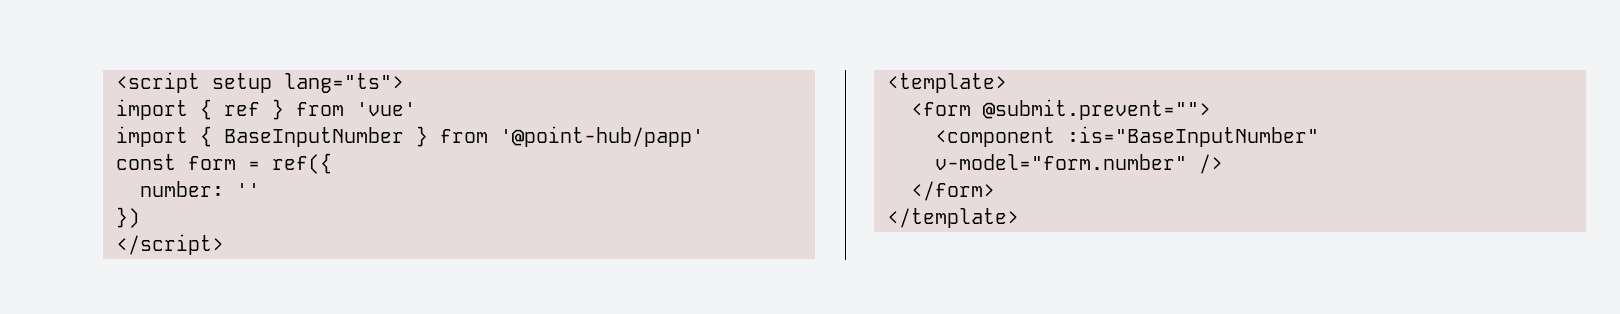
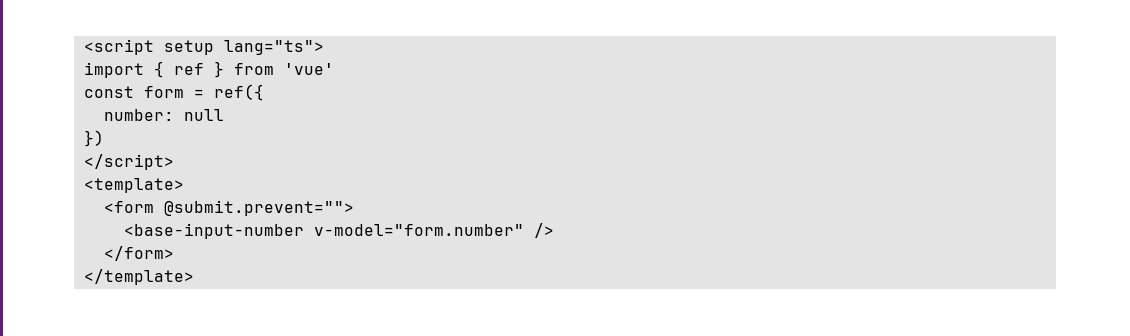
- import { BaseInputNumber } from '@point-hub/papp'
- number: ''
+ number: null
- <component :is="BaseInputNumber" v-model="form.number" />
+ <base-input-number v-model="form.number" />

